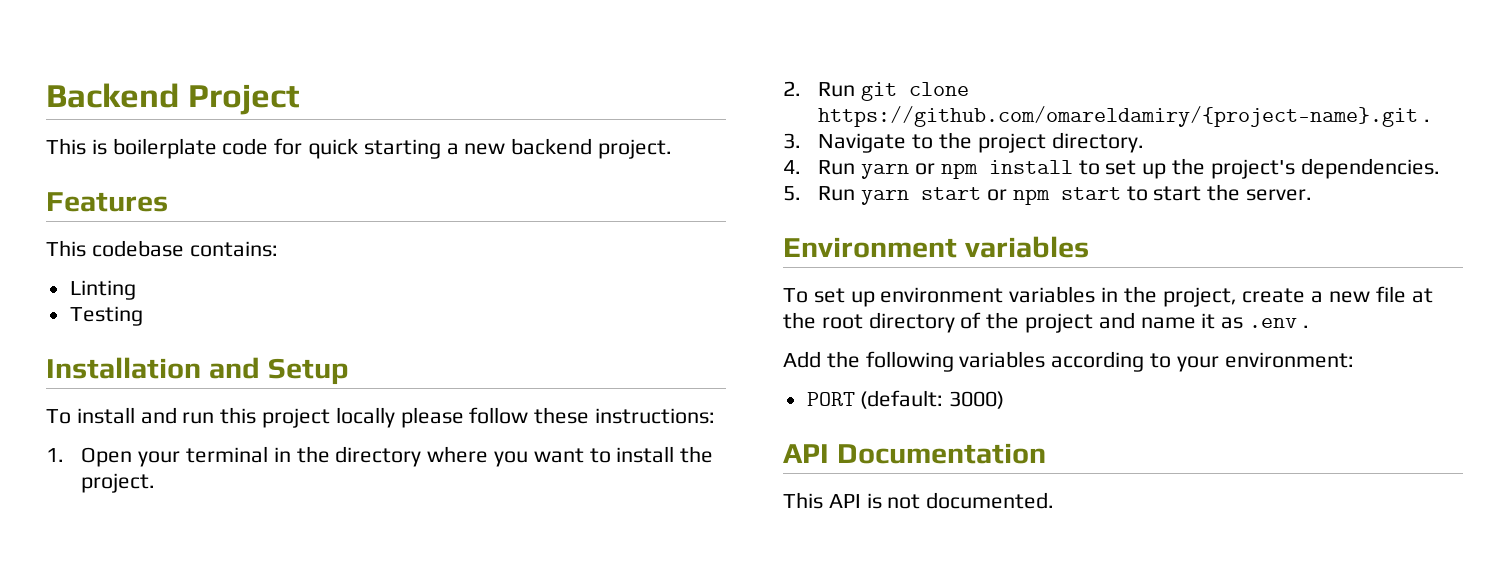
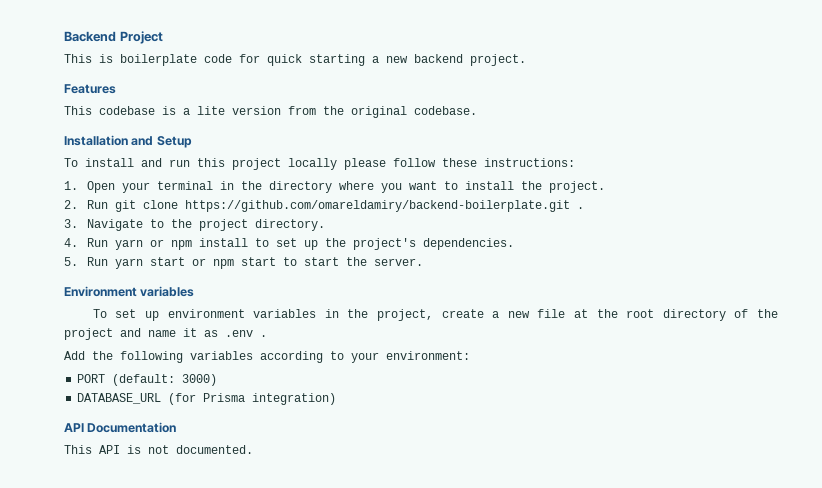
- This codebase contains:
- Linting
- Testing
+ This codebase is a lite version from the original codebase.
- 2. Run git clone https://github.com/omareldamiry/{project-name}.git .
+ 2. Run git clone https://github.com/omareldamiry/backend-boilerplate.git .
+ DATABASE_URL (for Prisma integration)

